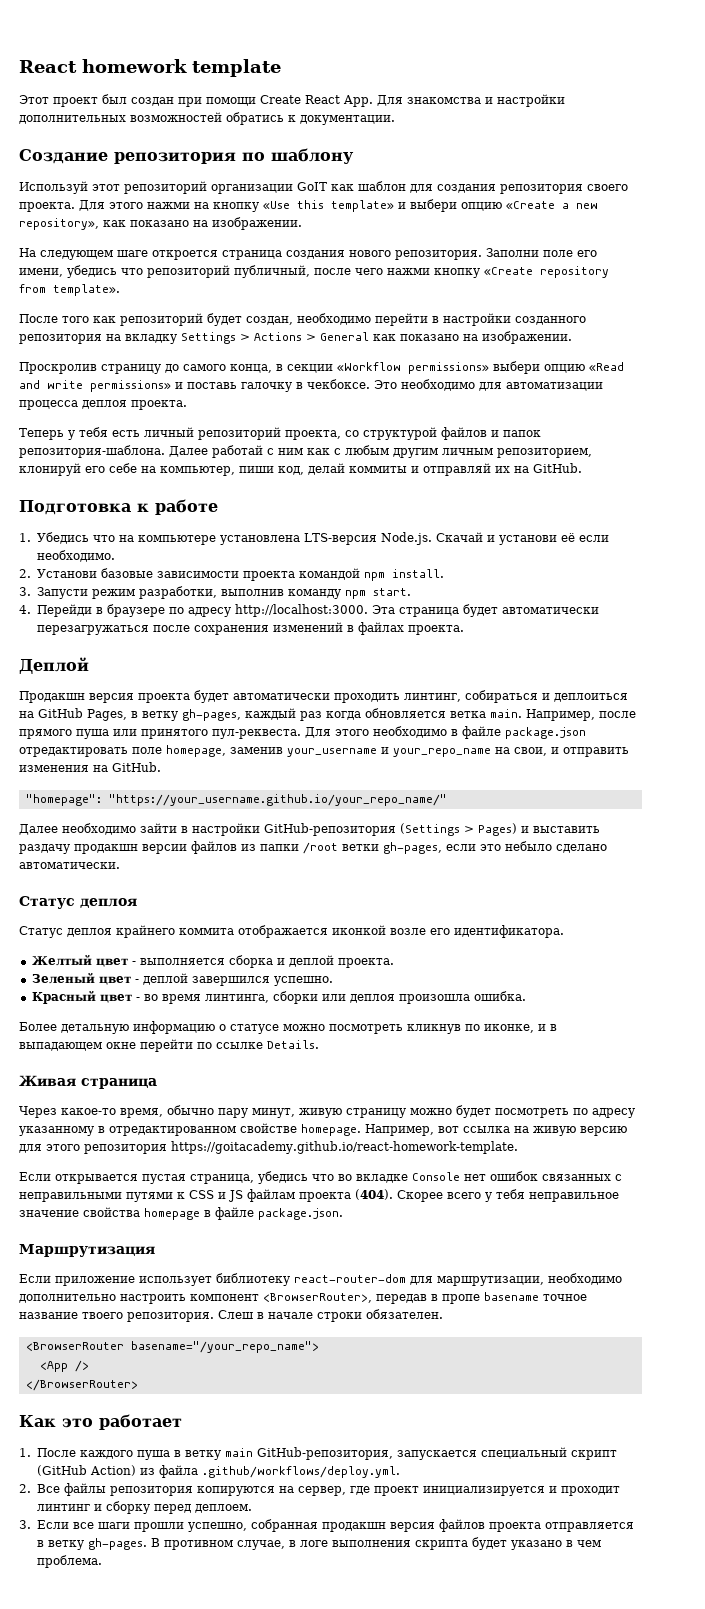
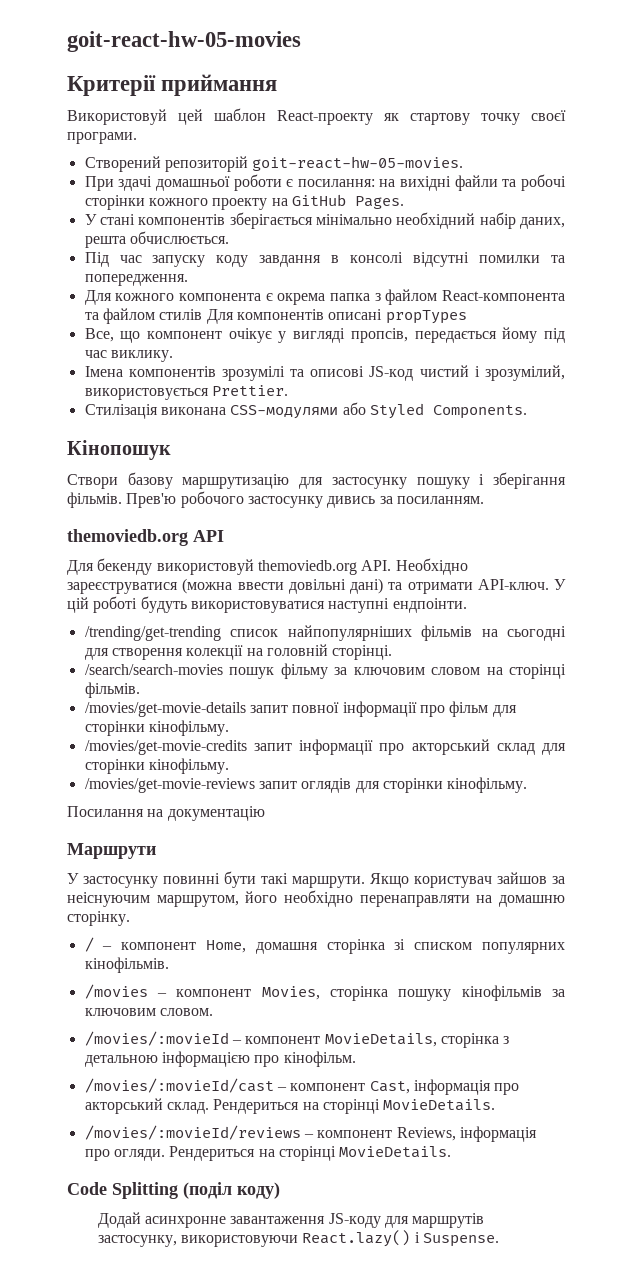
- React homework template
- Этот проект был создан при помощи Create React App. Для знакомства и настройки дополнительных возможностей обратись к документации.
- Создание репозитория по шаблону
- Используй этот репозиторий организации GoIT как шаблон для создания репозитория своего проекта. Для этого нажми на кнопку «Use this template» и выбери опцию «Create a new repository», как показано на изображении.
- На следующем шаге откроется страница создания нового репозитория. Заполни поле его имени, убедись что репозиторий публичный, после чего нажми кнопку «Create repository from template».
- После того как репозиторий будет создан, необходимо перейти в настройки созданного репозитория на вкладку Settings > Actions > General как показано на изображении.
- Проскролив страницу до самого конца, в секции «Workflow permissions» выбери опцию «Read and write permissions» и поставь галочку в чекбоксе. Это необходимо для автоматизации процесса деплоя проекта.
- Теперь у тебя есть личный репозиторий проекта, со структурой файлов и папок репозитория-шаблона. Далее работай с ним как с любым другим личным репозиторием, клонируй его себе на компьютер, пиши код, делай коммиты и отправляй их на GitHub.
- Подготовка к работе
- 1. Убедись что на компьютере установлена LTS-версия Node.js. Скачай и установи её если необходимо.
- 2. Установи базовые зависимости проекта командой npm install.
- 3. Запусти режим разработки, выполнив команду npm start.
- 4. Перейди в браузере по адресу http://localhost:3000. Эта страница будет автоматически перезагружаться после сохранения изменений в файлах проекта.
- Деплой
- Продакшн версия проекта будет автоматически проходить линтинг, собираться и деплоиться на GitHub Pages, в ветку gh-pages, каждый раз когда обновляется ветка main. Например, после прямого пуша или принятого пул-реквеста. Для этого необходимо в файле package.json отредактировать поле homepage, заменив your_username и your_repo_name на свои, и отправить изменения на GitHub.
- "homepage": "https://your_username.github.io/your_repo_name/"
- Далее необходимо зайти в настройки GitHub-репозитория (Settings > Pages) и выставить раздачу продакшн версии файлов из папки /root ветки gh-pages, если это небыло сделано автоматически.
- Статус деплоя
- Статус деплоя крайнего коммита отображается иконкой возле его идентификатора.
- Желтый цвет - выполняется сборка и деплой проекта.
- Зеленый цвет - деплой завершился успешно.
- Красный цвет - во время линтинга, сборки или деплоя произошла ошибка.
- Более детальную информацию о статусе можно посмотреть кликнув по иконке, и в выпадающем окне перейти по ссылке Details.
- Живая страница
- Через какое-то время, обычно пару минут, живую страницу можно будет посмотреть по адресу указанному в отредактированном свойстве homepage. Например, вот ссылка на живую версию для этого репозитория https://goitacademy.github.io/react-homework-template.
- Если открывается пустая страница, убедись что во вкладке Console нет ошибок связанных с неправильными путями к CSS и JS файлам проекта (404). Скорее всего у тебя неправильное значение свойства homepage в файле package.json.
- Маршрутизация
- Если приложение использует библиотеку react-router-dom для маршрутизации, необходимо дополнительно настроить компонент <BrowserRouter>, передав в пропе basename точное название твоего репозитория. Слеш в начале строки обязателен.
- <BrowserRouter basename="/your_repo_name">
- <App />
- </BrowserRouter>
- Как это работает
- 1. После каждого пуша в ветку main GitHub-репозитория, запускается специальный скрипт (GitHub Action) из файла .github/workflows/deploy.yml.
- 2. Все файлы репозитория копируются на сервер, где проект инициализируется и проходит линтинг и сборку перед деплоем.
- 3. Если все шаги прошли успешно, собранная продакшн версия файлов проекта отправляется в ветку gh-pages. В противном случае, в логе выполнения скрипта будет указано в чем проблема.
+ goit-react-hw-05-movies
+ Критерії приймання
+ Використовуй цей шаблон React-проекту як стартову точку своєї програми.
+ Створений репозиторій goit-react-hw-05-movies.
+ При здачі домашньої роботи є посилання: на вихідні файли та робочі сторінки кожного проекту на GitHub Pages.
+ У стані компонентів зберігається мінімально необхідний набір даних, решта обчислюється.
+ Під час запуску коду завдання в консолі відсутні помилки та попередження.
+ Для кожного компонента є окрема папка з файлом React-компонента та файлом стилів Для компонентів описані propTypes
+ Все, що компонент очікує у вигляді пропсів, передається йому під час виклику.
+ Імена компонентів зрозумілі та описові JS-код чистий і зрозумілий, використовується Prettier.
+ Стилізація виконана CSS-модулями або Styled Components.
+ Кінопошук
+ Створи базову маршрутизацію для застосунку пошуку і зберігання фільмів. Прев'ю робочого застосунку дивись за посиланням.
+ themoviedb.org API
+ Для бекенду використовуй themoviedb.org API. Необхідно зареєструватися (можна ввести довільні дані) та отримати API-ключ. У цій роботі будуть використовуватися наступні ендпоінти.
+ /trending/get-trending список найпопулярніших фільмів на сьогодні для створення колекції на головній сторінці.
+ /search/search-movies пошук фільму за ключовим словом на сторінці фільмів.
+ /movies/get-movie-details запит повної інформації про фільм для сторінки кінофільму.
+ /movies/get-movie-credits запит інформації про акторський склад для сторінки кінофільму.
+ /movies/get-movie-reviews запит оглядів для сторінки кінофільму.
+ Посилання на документацію
+ Маршрути
+ У застосунку повинні бути такі маршрути. Якщо користувач зайшов за неіснуючим маршрутом, його необхідно перенаправляти на домашню сторінку.
+ / – компонент Home, домашня сторінка зі списком популярних кінофільмів.
+ /movies – компонент Movies, сторінка пошуку кінофільмів за ключовим словом.
+ /movies/:movieId – компонент MovieDetails, сторінка з детальною інформацією про кінофільм.
+ /movies/:movieId/cast – компонент Cast, інформація про акторський склад. Рендериться на сторінці MovieDetails.
+ /movies/:movieId/reviews – компонент Reviews, інформація про огляди. Рендериться на сторінці MovieDetails.
+ Code Splitting (поділ коду)
+ Додай асинхронне завантаження JS-коду для маршрутів застосунку, використовуючи React.lazy() і Suspense.

